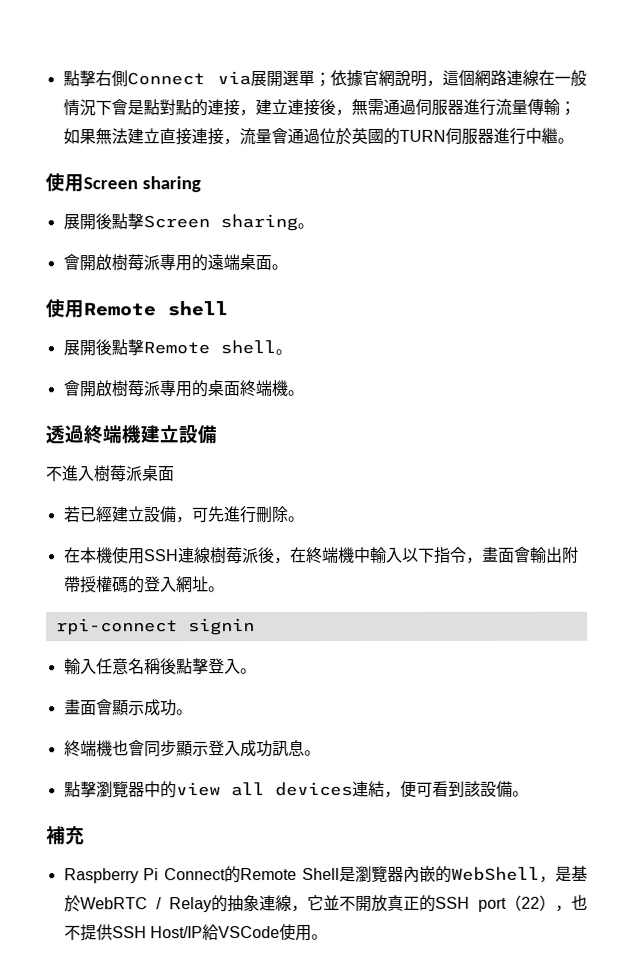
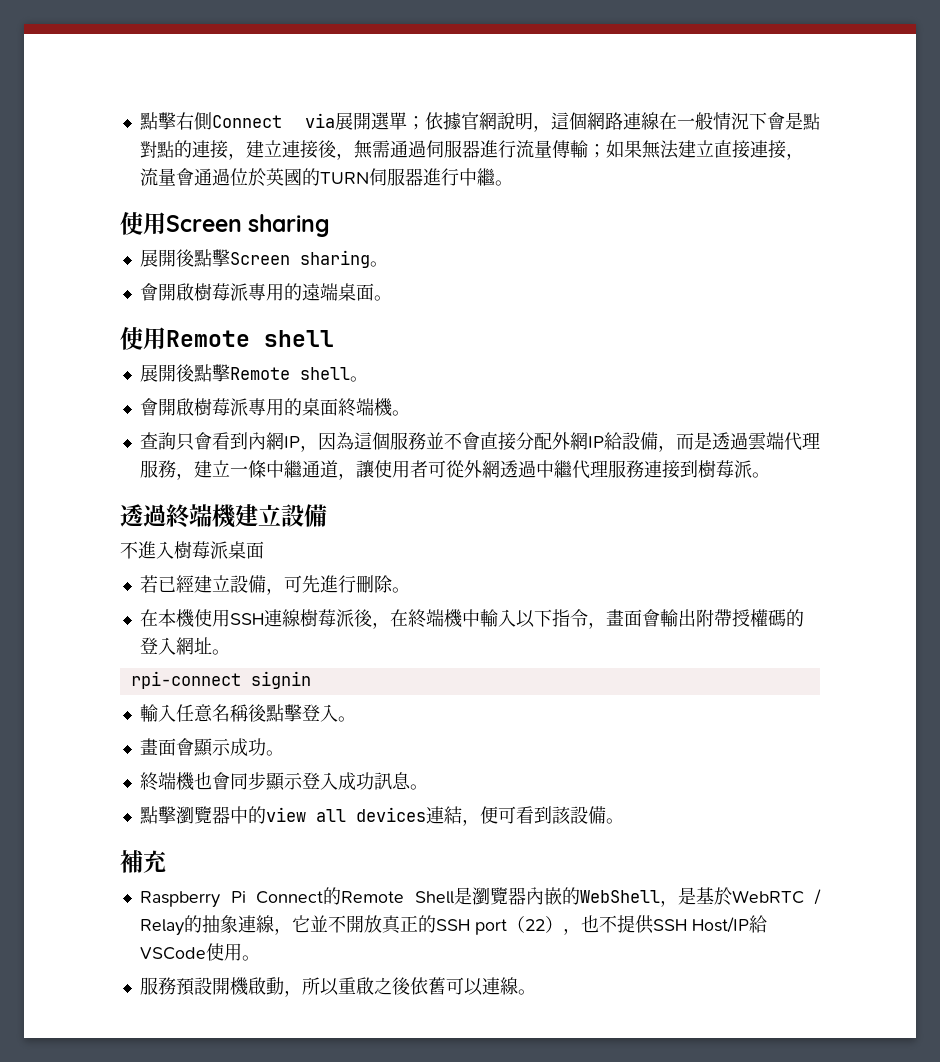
+ 查詢只會看到內網IP，因為這個服務並不會直接分配外網IP給設備，而是透過雲端代理服務，建立一條中繼通道，讓使用者可從外網透過中繼代理服務連接到樹莓派。
+ 服務預設開機啟動，所以重啟之後依舊可以連線。

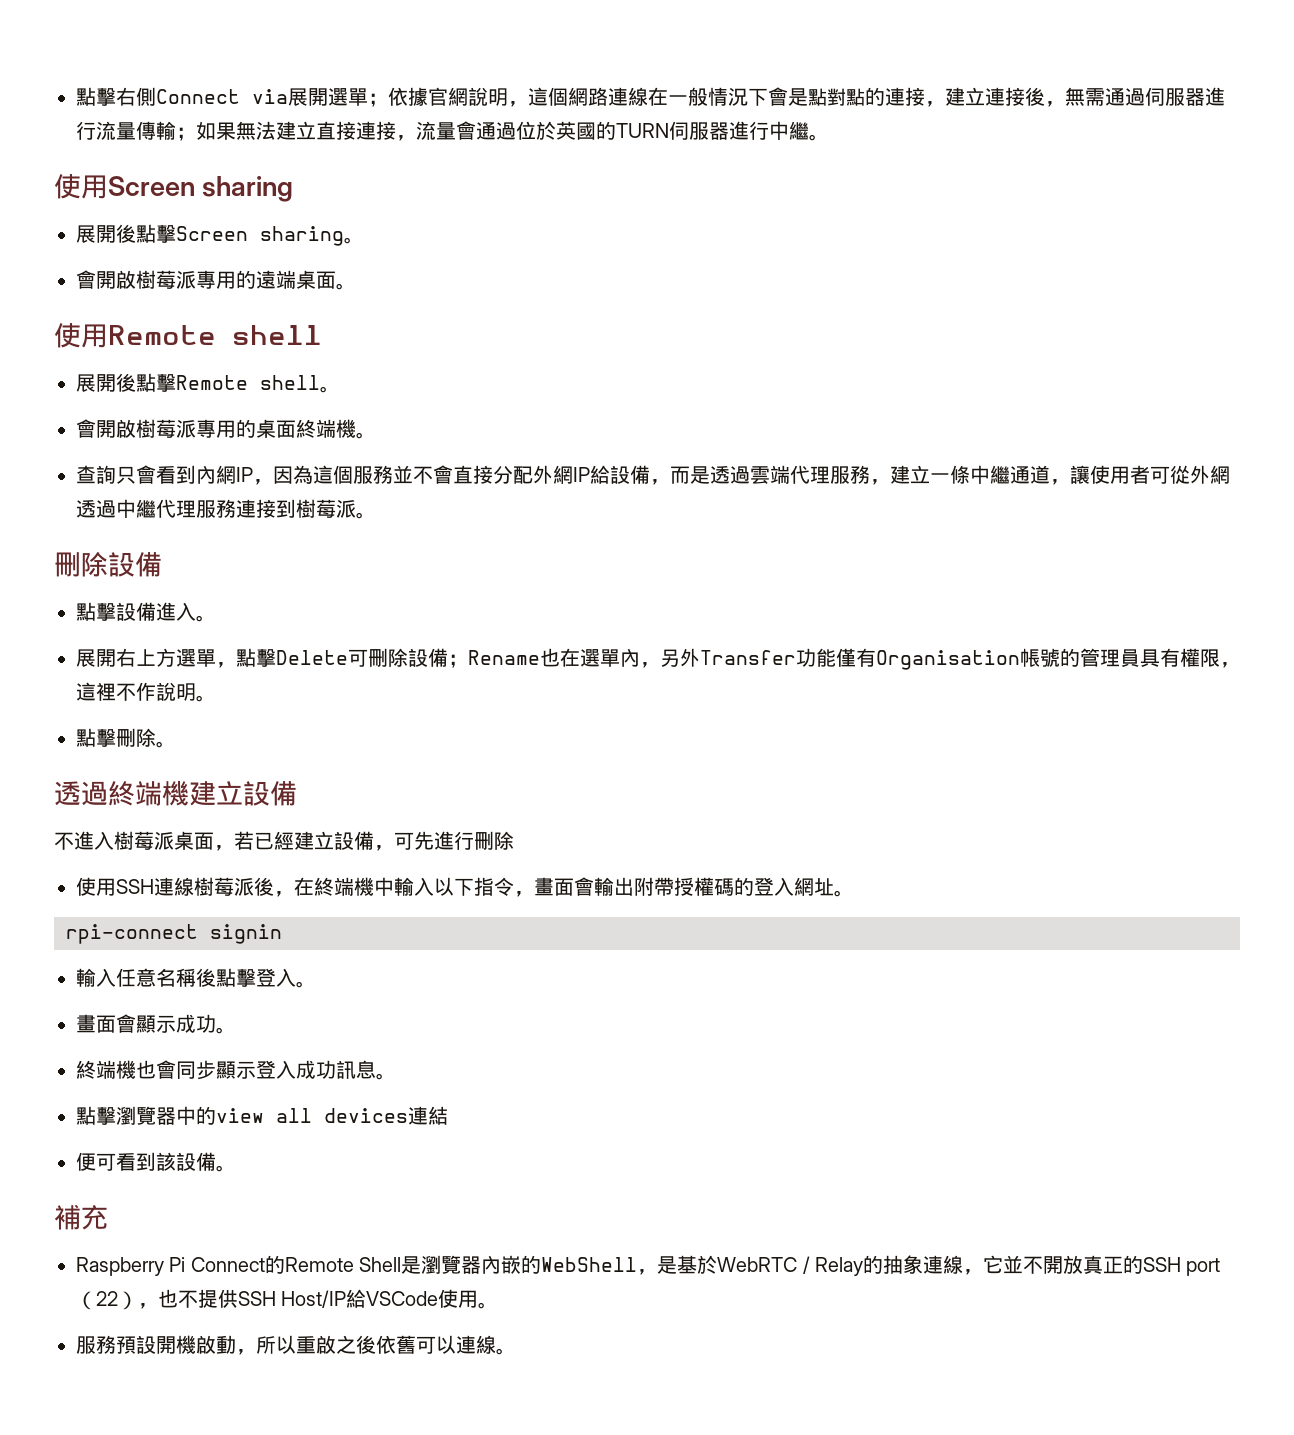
  查詢只會看到內網IP，因為這個服務並不會直接分配外網IP給設備，而是透過雲端代理服務，建立一條中繼通道，讓使用者可從外網透過中繼代理服務連接到樹莓派。
+ 刪除設備
+ 點擊設備進入。
+ 展開右上方選單，點擊Delete可刪除設備；Rename也在選單內，另外Transfer功能僅有Organisation帳號的管理員具有權限，這裡不作說明。
+ 點擊刪除。
- 不進入樹莓派桌面
- 若已經建立設備，可先進行刪除。
- 在本機使用SSH連線樹莓派後，在終端機中輸入以下指令，畫面會輸出附帶授權碼的登入網址。
+ 不進入樹莓派桌面，若已經建立設備，可先進行刪除
+ 使用SSH連線樹莓派後，在終端機中輸入以下指令，畫面會輸出附帶授權碼的登入網址。
- 點擊瀏覽器中的view all devices連結，便可看到該設備。
+ 點擊瀏覽器中的view all devices連結
+ 便可看到該設備。

